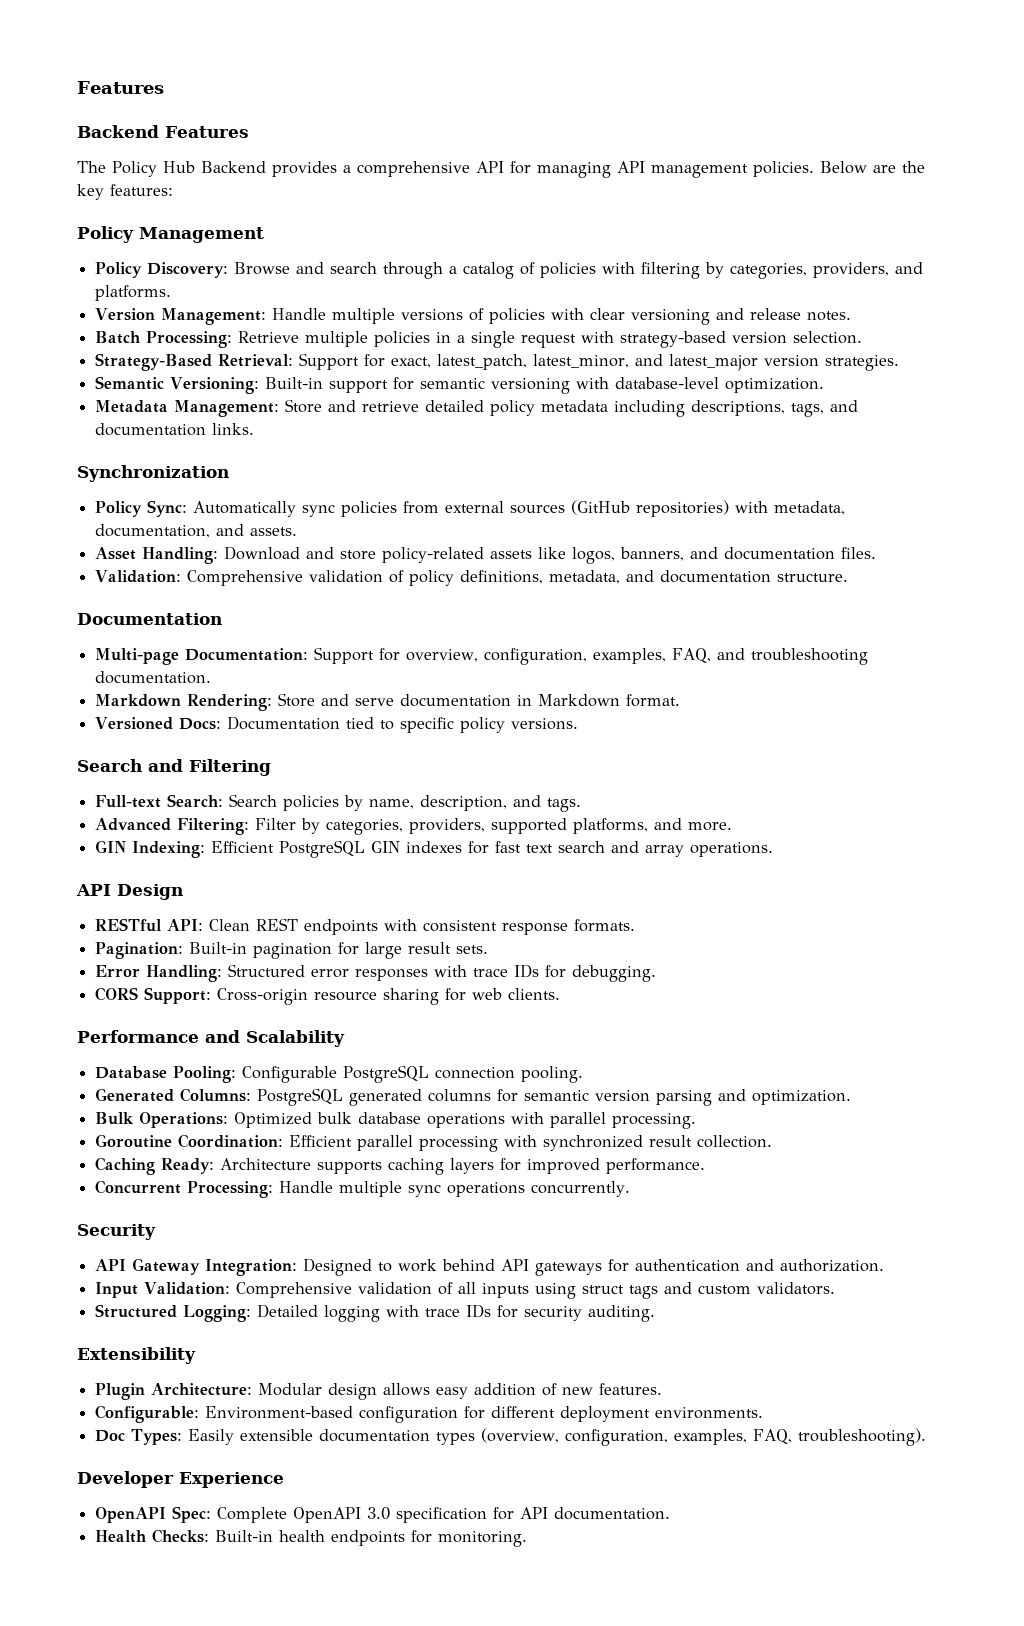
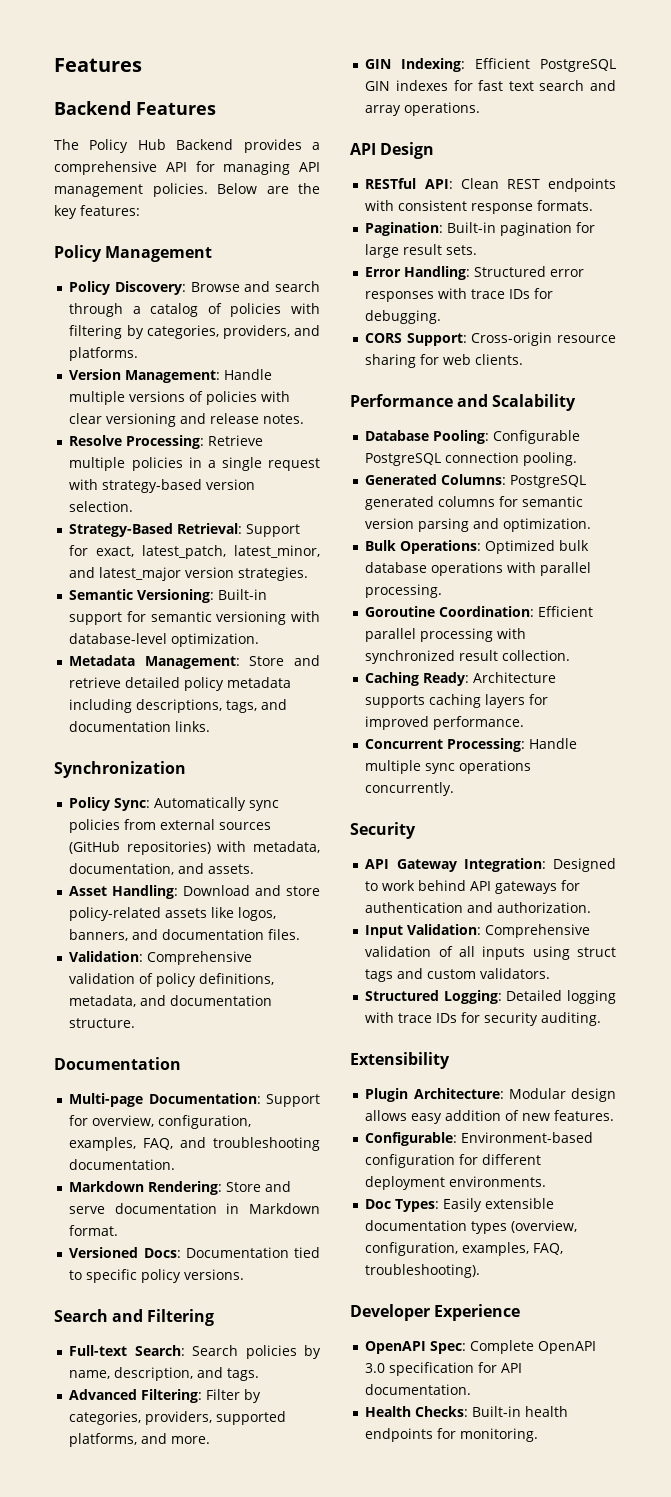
- Batch Processing: Retrieve multiple policies in a single request with strategy-based version selection.
+ Resolve Processing: Retrieve multiple policies in a single request with strategy-based version selection.

